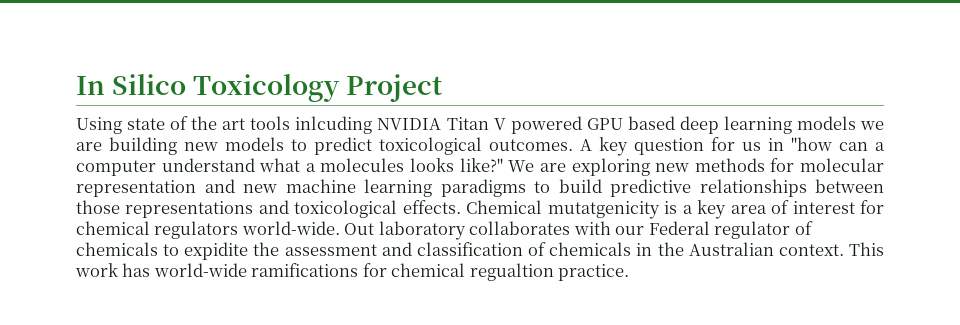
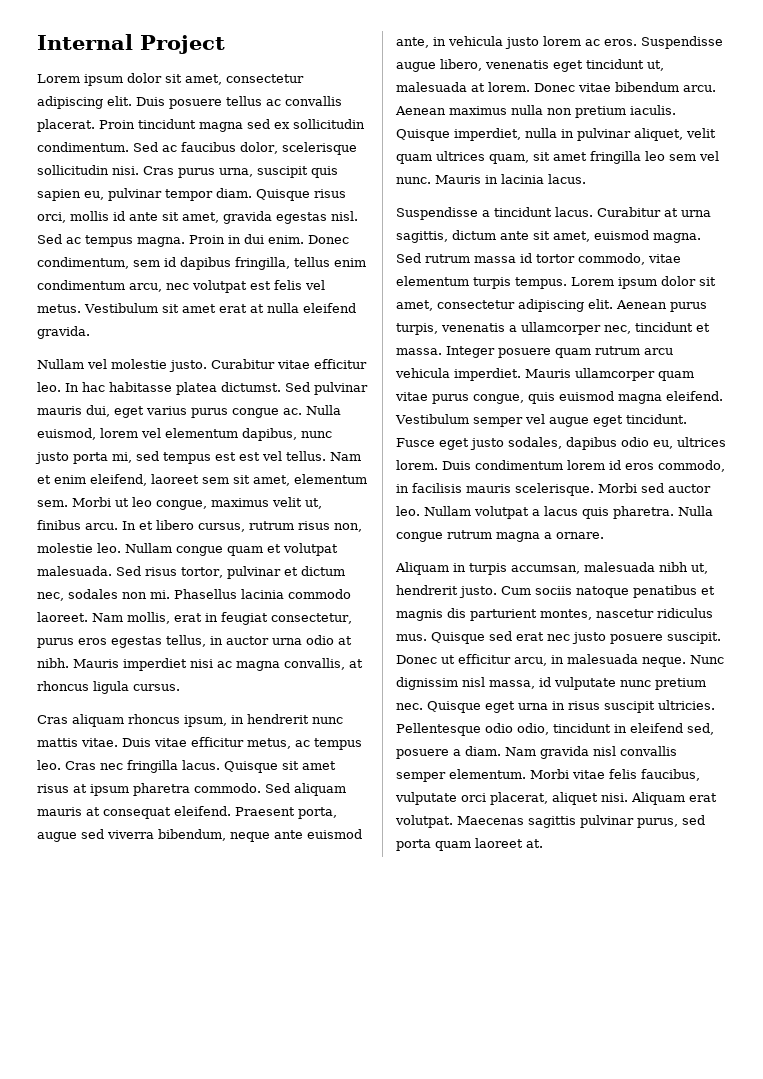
- In Silico Toxicology Project
- Using state of the art tools inlcuding NVIDIA Titan V powered GPU based deep learning models we are building new models to predict toxicological outcomes. A key question for us in "how can a computer understand what a molecules looks like?" We are exploring new methods for molecular representation and new machine learning paradigms to build predictive relationships between those representations and toxicological effects. Chemical mutatgenicity is a key area of interest for chemical regulators world-wide. Out laboratory collaborates with our Federal regulator of chemicals to expidite the assessment and classification of chemicals in the Australian context. This work has world-wide ramifications for chemical regualtion practice.
+ Internal Project
+ Lorem ipsum dolor sit amet, consectetur adipiscing elit. Duis posuere tellus ac convallis placerat. Proin tincidunt magna sed ex sollicitudin condimentum. Sed ac faucibus dolor, scelerisque sollicitudin nisi. Cras purus urna, suscipit quis sapien eu, pulvinar tempor diam. Quisque risus orci, mollis id ante sit amet, gravida egestas nisl. Sed ac tempus magna. Proin in dui enim. Donec condimentum, sem id dapibus fringilla, tellus enim condimentum arcu, nec volutpat est felis vel metus. Vestibulum sit amet erat at nulla eleifend gravida.
+ Nullam vel molestie justo. Curabitur vitae efficitur leo. In hac habitasse platea dictumst. Sed pulvinar mauris dui, eget varius purus congue ac. Nulla euismod, lorem vel elementum dapibus, nunc justo porta mi, sed tempus est est vel tellus. Nam et enim eleifend, laoreet sem sit amet, elementum sem. Morbi ut leo congue, maximus velit ut, finibus arcu. In et libero cursus, rutrum risus non, molestie leo. Nullam congue quam et volutpat malesuada. Sed risus tortor, pulvinar et dictum nec, sodales non mi. Phasellus lacinia commodo laoreet. Nam mollis, erat in feugiat consectetur, purus eros egestas tellus, in auctor urna odio at nibh. Mauris imperdiet nisi ac magna convallis, at rhoncus ligula cursus.
+ Cras aliquam rhoncus ipsum, in hendrerit nunc mattis vitae. Duis vitae efficitur metus, ac tempus leo. Cras nec fringilla lacus. Quisque sit amet risus at ipsum pharetra commodo. Sed aliquam mauris at consequat eleifend. Praesent porta, augue sed viverra bibendum, neque ante euismod ante, in vehicula justo lorem ac eros. Suspendisse augue libero, venenatis eget tincidunt ut, malesuada at lorem. Donec vitae bibendum arcu. Aenean maximus nulla non pretium iaculis. Quisque imperdiet, nulla in pulvinar aliquet, velit quam ultrices quam, sit amet fringilla leo sem vel nunc. Mauris in lacinia lacus.
+ Suspendisse a tincidunt lacus. Curabitur at urna sagittis, dictum ante sit amet, euismod magna. Sed rutrum massa id tortor commodo, vitae elementum turpis tempus. Lorem ipsum dolor sit amet, consectetur adipiscing elit. Aenean purus turpis, venenatis a ullamcorper nec, tincidunt et massa. Integer posuere quam rutrum arcu vehicula imperdiet. Mauris ullamcorper quam vitae purus congue, quis euismod magna eleifend. Vestibulum semper vel augue eget tincidunt. Fusce eget justo sodales, dapibus odio eu, ultrices lorem. Duis condimentum lorem id eros commodo, in facilisis mauris scelerisque. Morbi sed auctor leo. Nullam volutpat a lacus quis pharetra. Nulla congue rutrum magna a ornare.
+ Aliquam in turpis accumsan, malesuada nibh ut, hendrerit justo. Cum sociis natoque penatibus et magnis dis parturient montes, nascetur ridiculus mus. Quisque sed erat nec justo posuere suscipit. Donec ut efficitur arcu, in malesuada neque. Nunc dignissim nisl massa, id vulputate nunc pretium nec. Quisque eget urna in risus suscipit ultricies. Pellentesque odio odio, tincidunt in eleifend sed, posuere a diam. Nam gravida nisl convallis semper elementum. Morbi vitae felis faucibus, vulputate orci placerat, aliquet nisi. Aliquam erat volutpat. Maecenas sagittis pulvinar purus, sed porta quam laoreet at.

